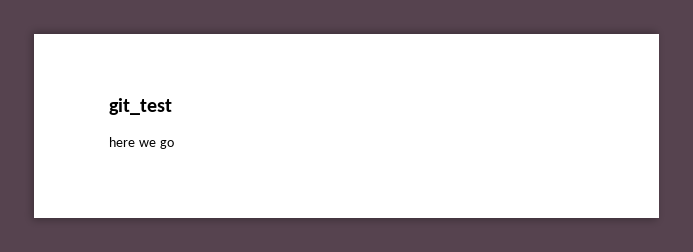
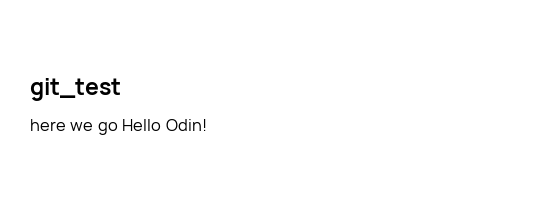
- here we go
+ here we go Hello Odin!

